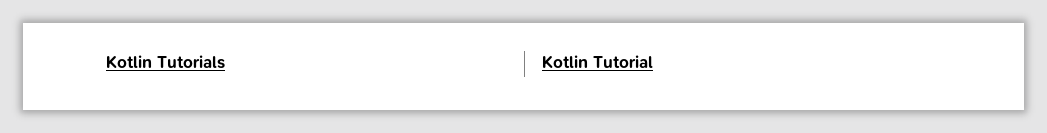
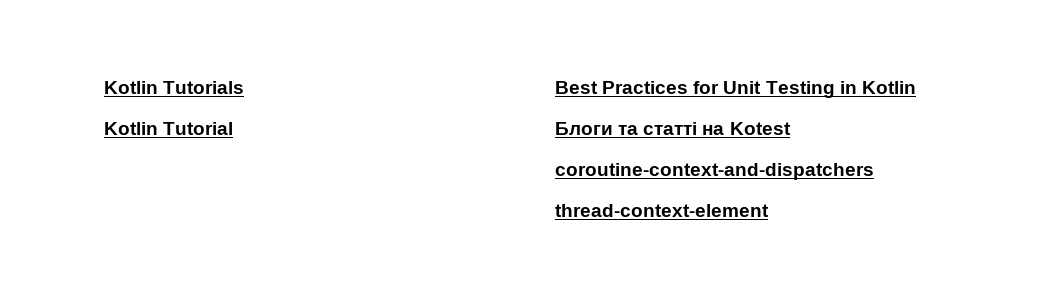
+ Best Practices for Unit Testing in Kotlin
+ Блоги та статті на Kotest
+ coroutine-context-and-dispatchers
+ thread-context-element

